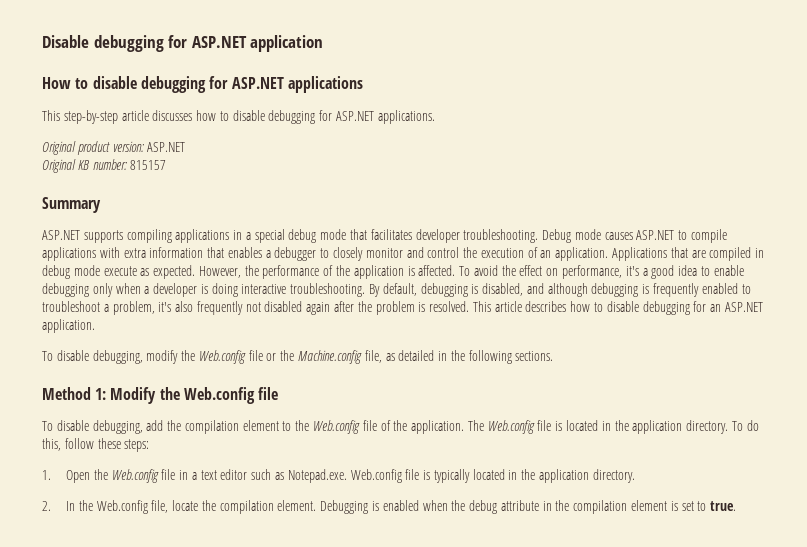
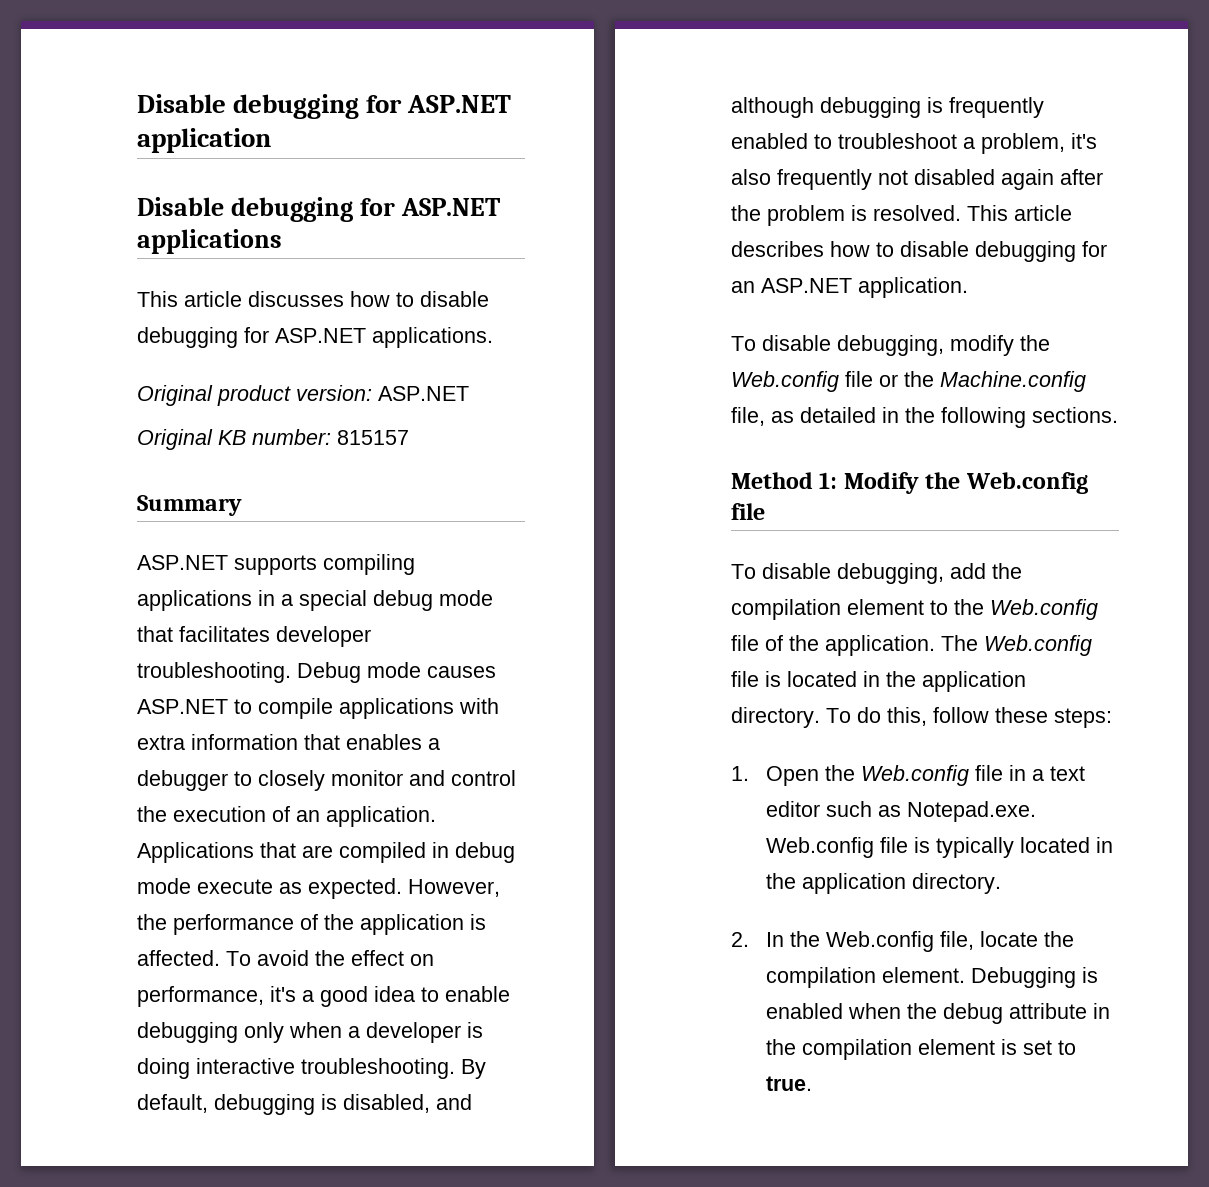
- How to disable debugging for ASP.NET applications
+ Disable debugging for ASP.NET applications
- This step-by-step article discusses how to disable debugging for ASP.NET applications.
+ This article discusses how to disable debugging for ASP.NET applications.

